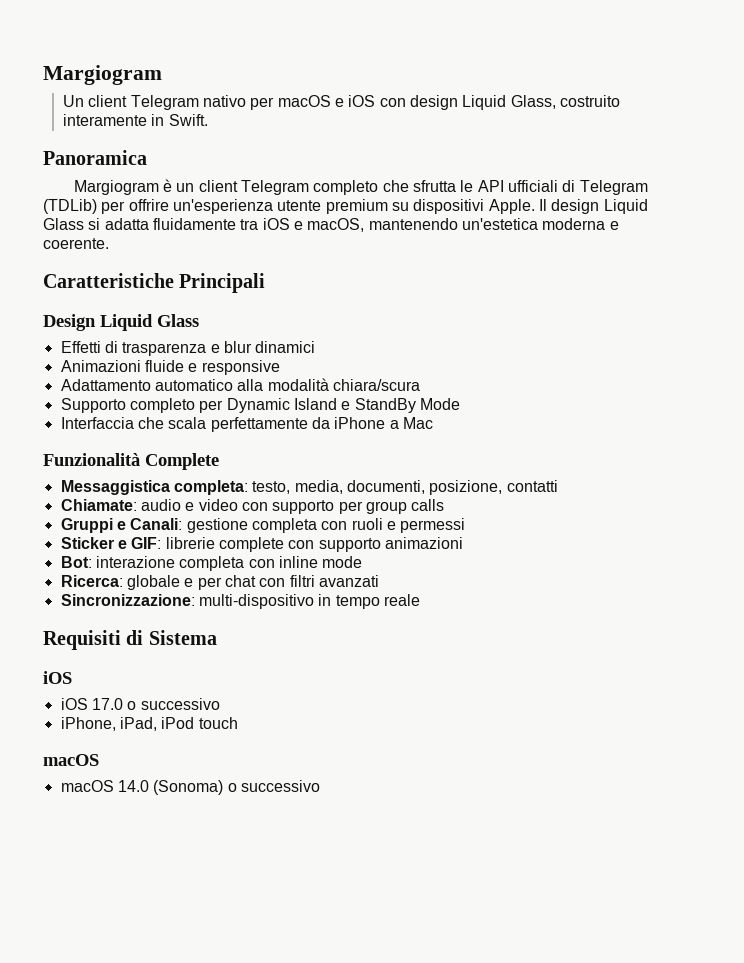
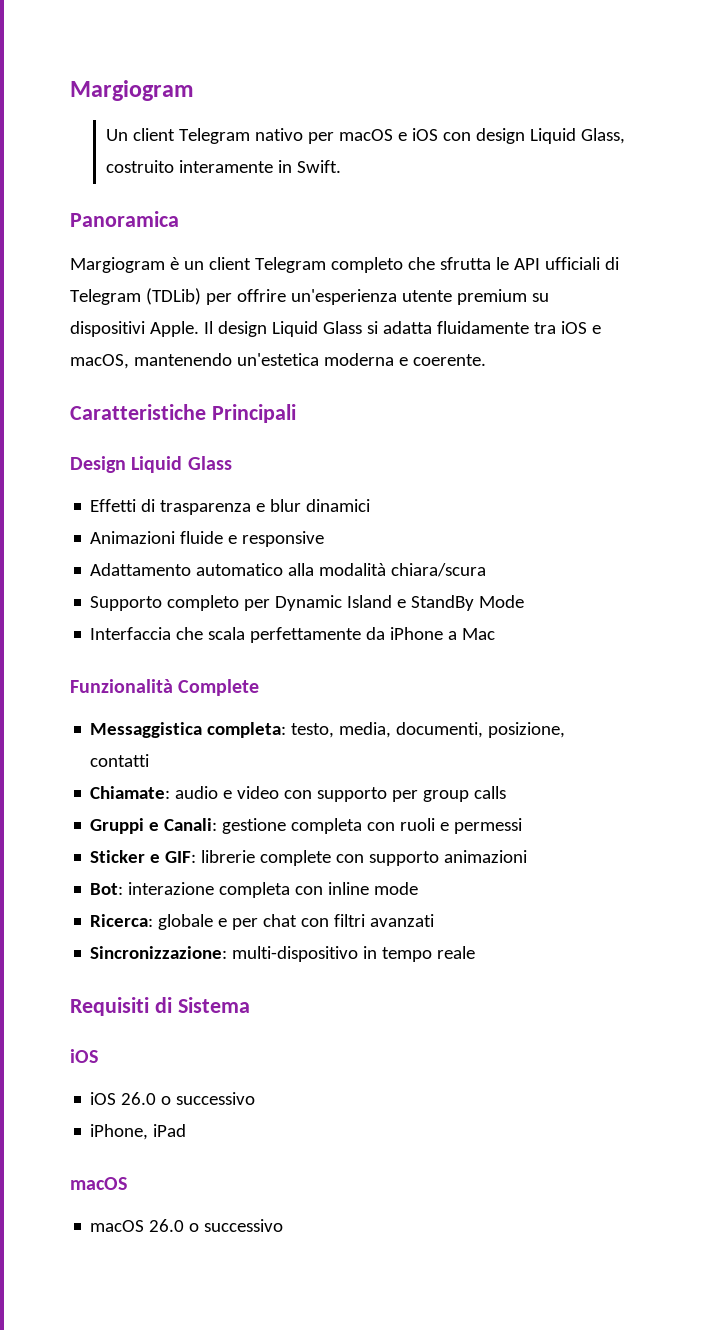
- iOS 17.0 o successivo
+ iOS 26.0 o successivo
- iPhone, iPad, iPod touch
+ iPhone, iPad
- macOS 14.0 (Sonoma) o successivo
+ macOS 26.0 o successivo

